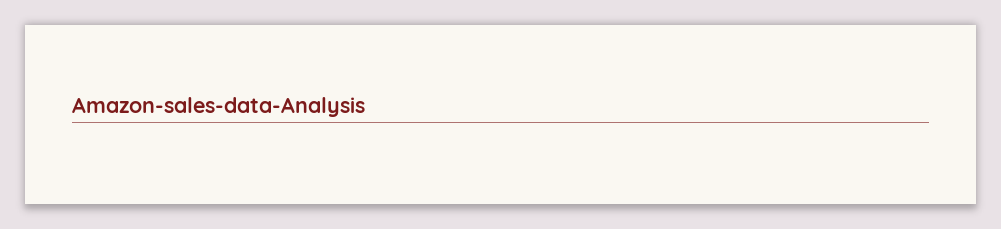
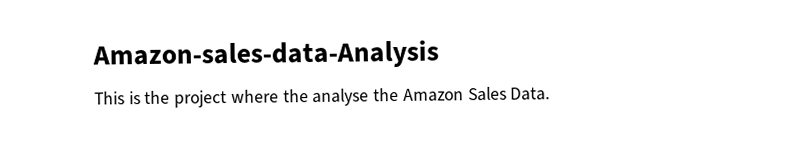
+ This is the project where the analyse the Amazon Sales Data.

